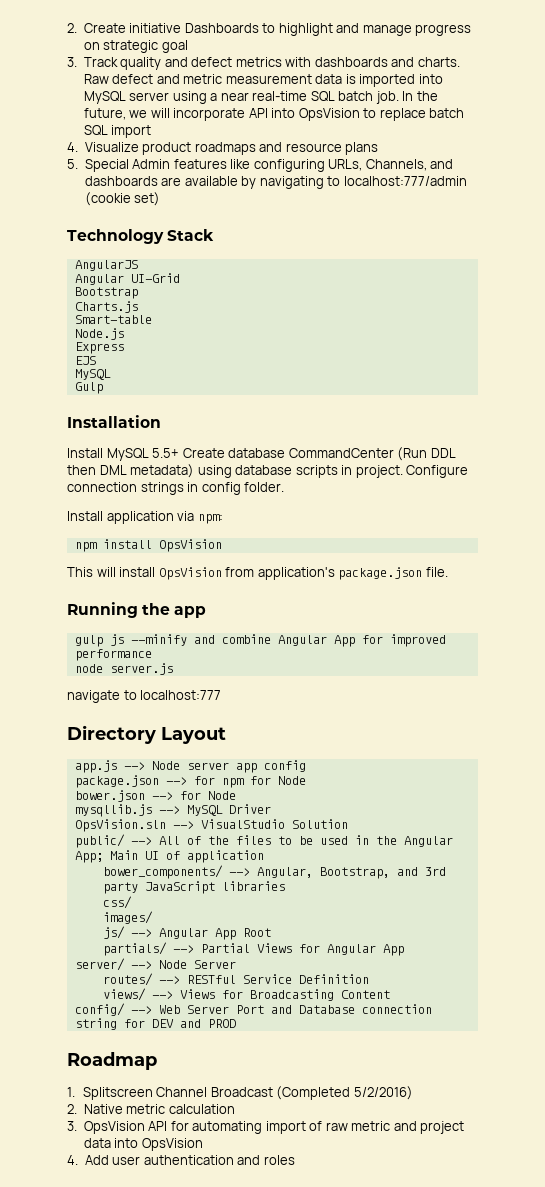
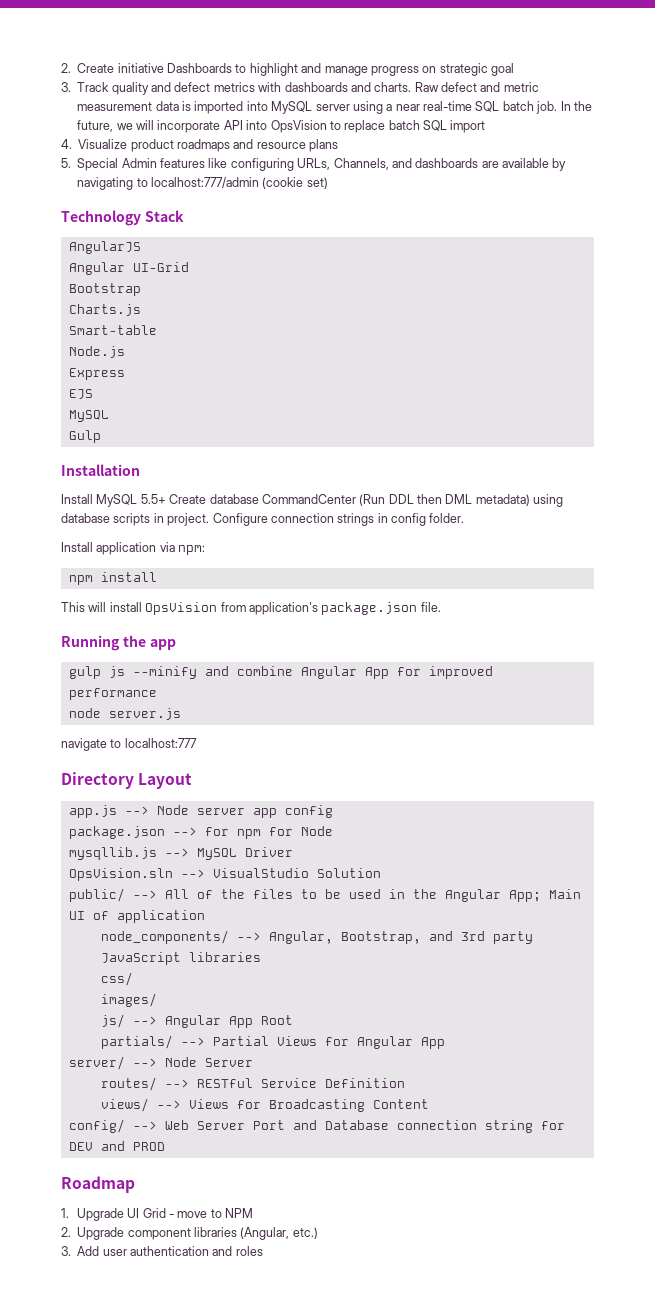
- npm install OpsVision
+ npm install
- bower.json --> for Node
- bower_components/ --> Angular, Bootstrap, and 3rd party JavaScript libraries
+ node_components/ --> Angular, Bootstrap, and 3rd party JavaScript libraries
- 1. Splitscreen Channel Broadcast (Completed 5/2/2016)
- 2. Native metric calculation
- 3. OpsVision API for automating import of raw metric and project data into OpsVision
- 4. Add user authentication and roles
+ 1. Upgrade UI Grid - move to NPM
+ 2. Upgrade component libraries (Angular, etc.)
+ 3. Add user authentication and roles

